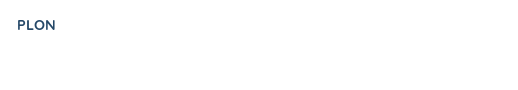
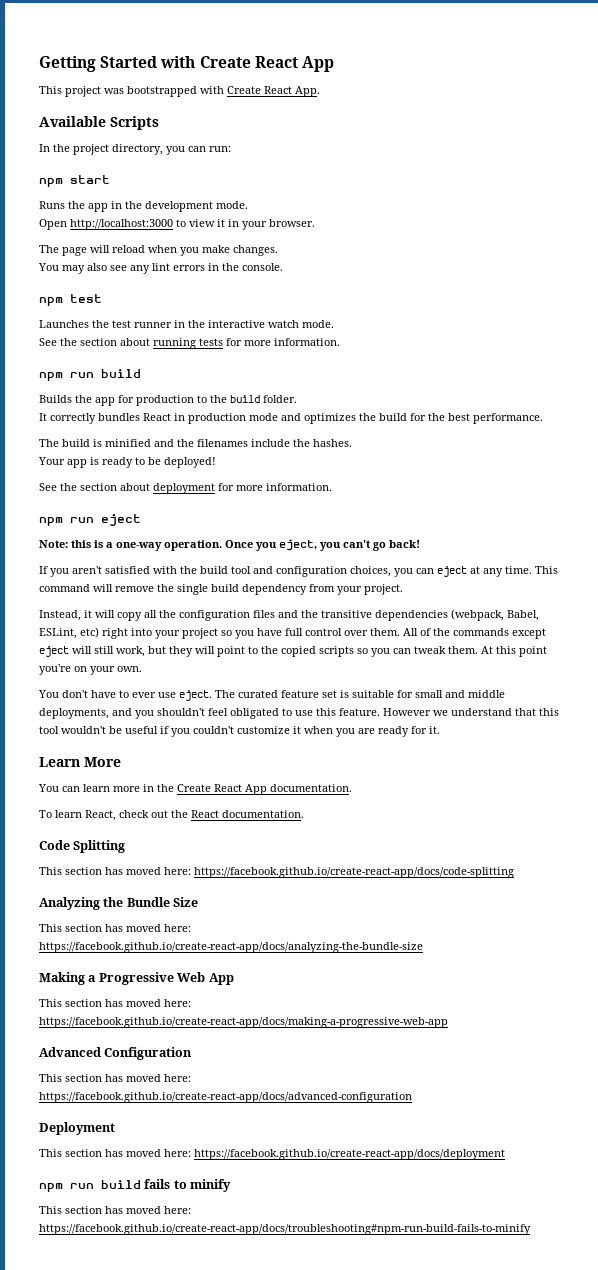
- PLON
+ Getting Started with Create React App
+ This project was bootstrapped with Create React App.
+ Available Scripts
+ In the project directory, you can run:
+ npm start
+ Runs the app in the development mode.
+ Open http://localhost:3000 to view it in your browser.
+ The page will reload when you make changes.
+ You may also see any lint errors in the console.
+ npm test
+ Launches the test runner in the interactive watch mode.
+ See the section about running tests for more information.
+ npm run build
+ Builds the app for production to the build folder.
+ It correctly bundles React in production mode and optimizes the build for the best performance.
+ The build is minified and the filenames include the hashes.
+ Your app is ready to be deployed!
+ See the section about deployment for more information.
+ npm run eject
+ Note: this is a one-way operation. Once you eject, you can't go back!
+ If you aren't satisfied with the build tool and configuration choices, you can eject at any time. This command will remove the single build dependency from your project.
+ Instead, it will copy all the configuration files and the transitive dependencies (webpack, Babel, ESLint, etc) right into your project so you have full control over them. All of the commands except eject will still work, but they will point to the copied scripts so you can tweak them. At this point you're on your own.
+ You don't have to ever use eject. The curated feature set is suitable for small and middle deployments, and you shouldn't feel obligated to use this feature. However we understand that this tool wouldn't be useful if you couldn't customize it when you are ready for it.
+ Learn More
+ You can learn more in the Create React App documentation.
+ To learn React, check out the React documentation.
+ Code Splitting
+ This section has moved here: https://facebook.github.io/create-react-app/docs/code-splitting
+ Analyzing the Bundle Size
+ This section has moved here: https://facebook.github.io/create-react-app/docs/analyzing-the-bundle-size
+ Making a Progressive Web App
+ This section has moved here: https://facebook.github.io/create-react-app/docs/making-a-progressive-web-app
+ Advanced Configuration
+ This section has moved here: https://facebook.github.io/create-react-app/docs/advanced-configuration
+ Deployment
+ This section has moved here: https://facebook.github.io/create-react-app/docs/deployment
+ npm run build fails to minify
+ This section has moved here: https://facebook.github.io/create-react-app/docs/troubleshooting#npm-run-build-fails-to-minify

